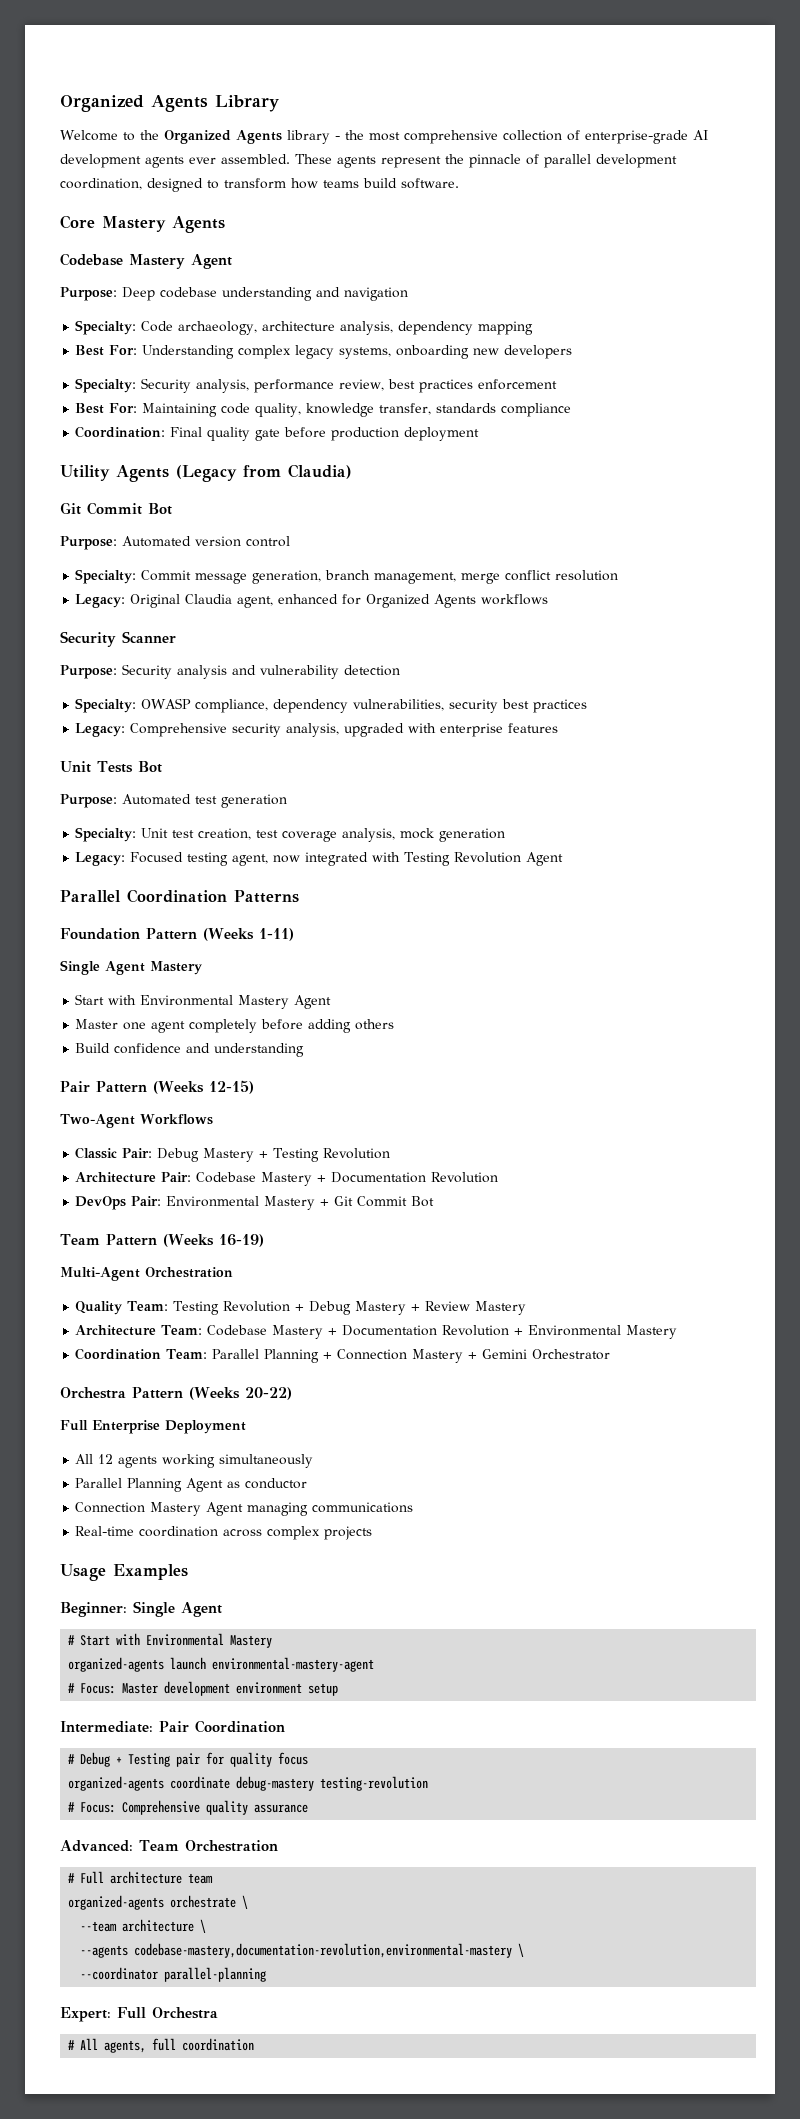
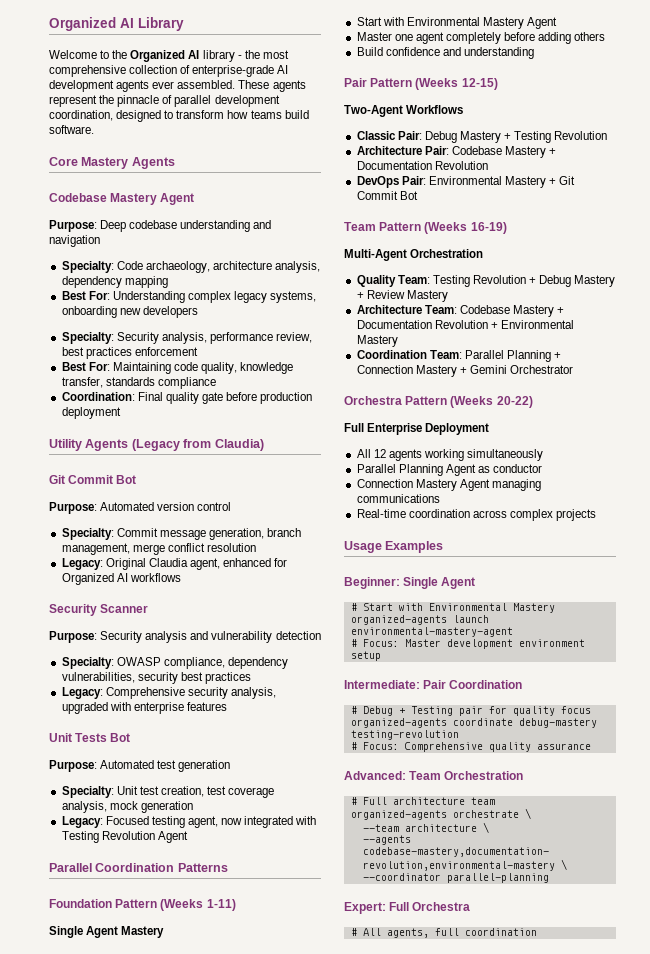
- Organized Agents Library
+ Organized AI Library
- Welcome to the Organized Agents library - the most comprehensive collection of enterprise-grade AI development agents ever assembled.
+ Welcome to the Organized AI library - the most comprehensive collection of enterprise-grade AI development agents ever assembled.
- Legacy: Original Claudia agent, enhanced for Organized Agents workflows
+ Legacy: Original Claudia agent, enhanced for Organized AI workflows

